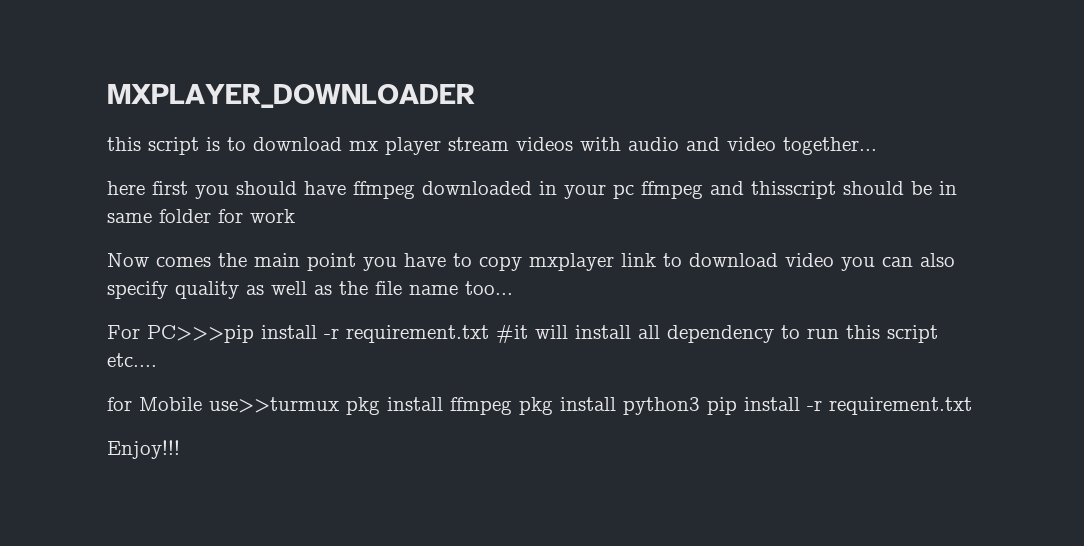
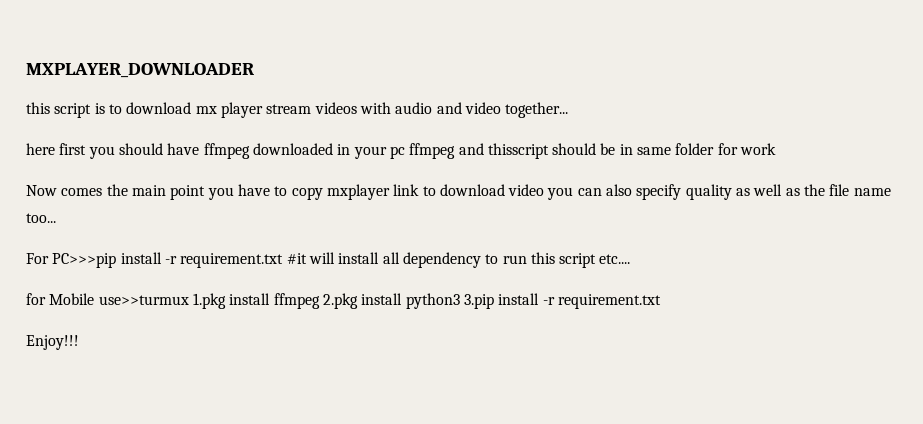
- for Mobile use>>turmux pkg install ffmpeg pkg install python3 pip install -r requirement.txt
+ for Mobile use>>turmux 1.pkg install ffmpeg 2.pkg install python3 3.pip install -r requirement.txt

